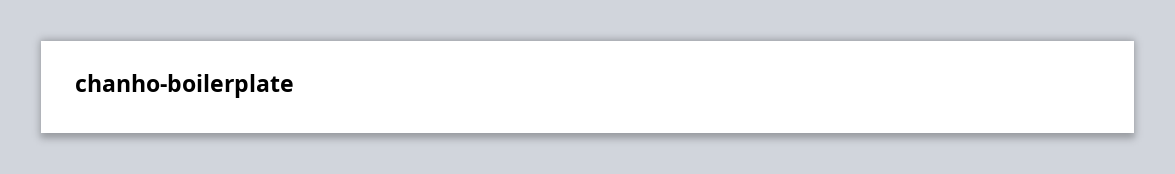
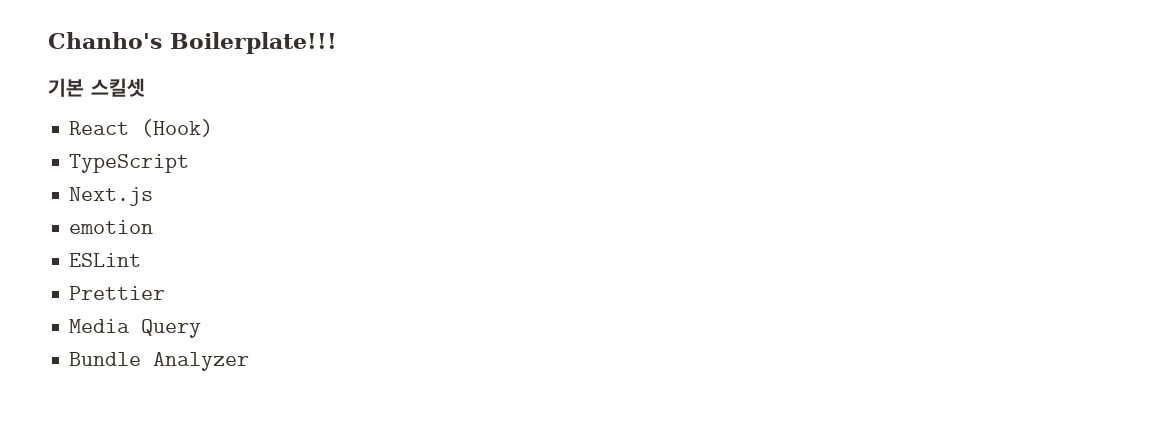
- chanho-boilerplate
+ Chanho's Boilerplate!!!
+ 기본 스킬셋
+ React (Hook)
+ TypeScript
+ Next.js
+ emotion
+ ESLint
+ Prettier
+ Media Query
+ Bundle Analyzer

